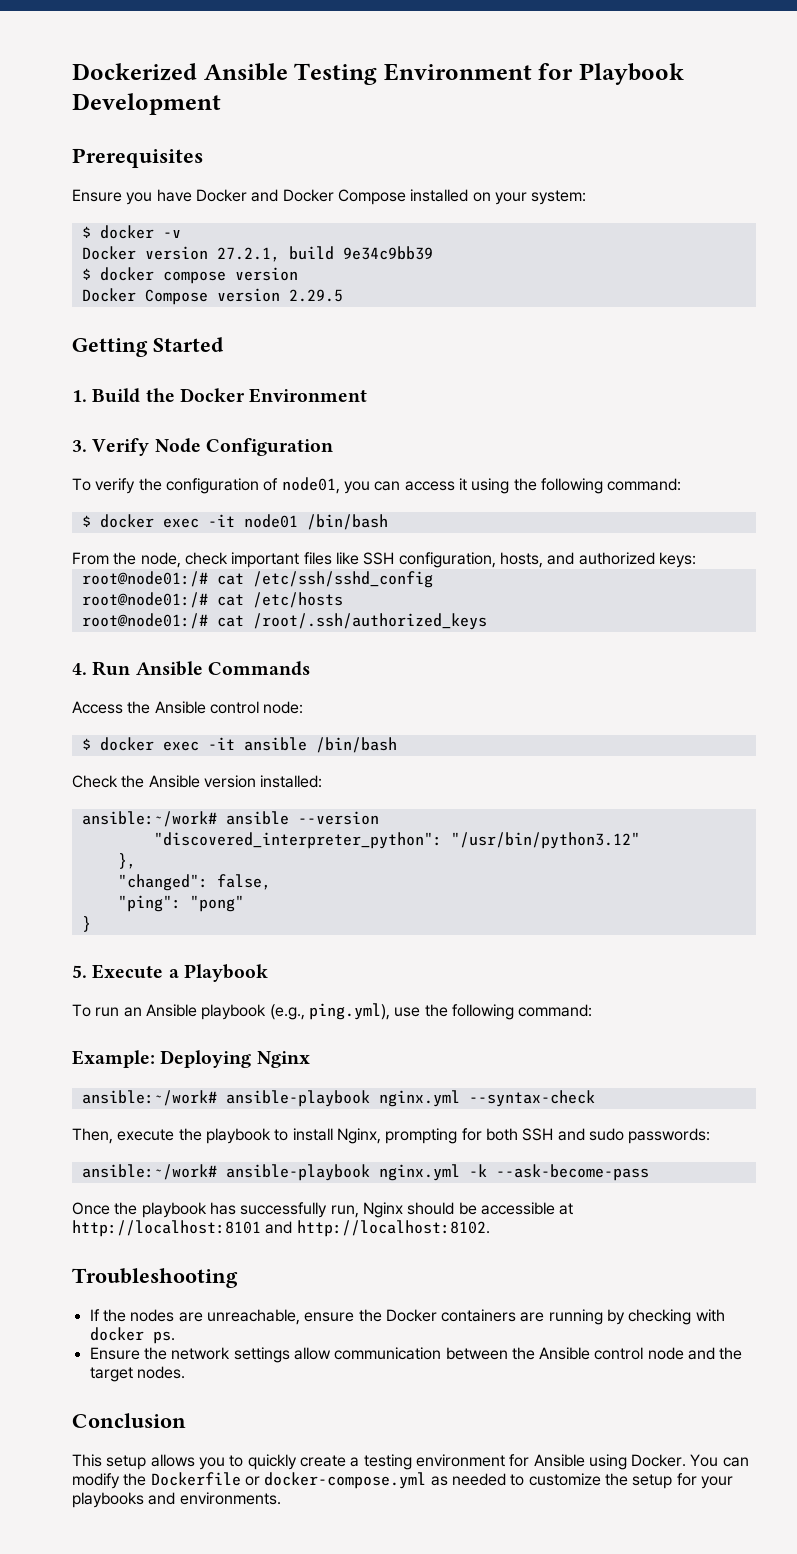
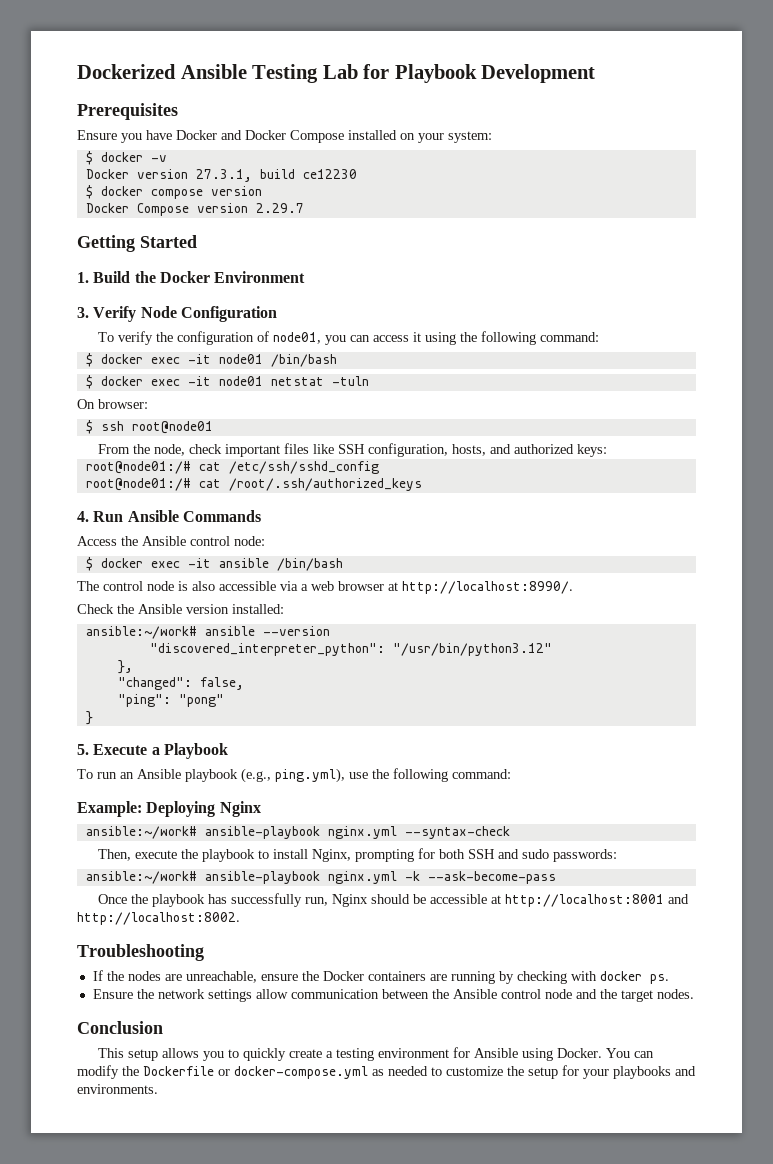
- Dockerized Ansible Testing Environment for Playbook Development
+ Dockerized Ansible Testing Lab for Playbook Development
- Docker version 27.2.1, build 9e34c9bb39
+ Docker version 27.3.1, build ce12230
- Docker Compose version 2.29.5
+ Docker Compose version 2.29.7
+ $ docker exec -it node01 netstat -tuln
+ On browser:
+ $ ssh root@node01
- root@node01:/# cat /etc/hosts
+ The control node is also accessible via a web browser at http://localhost:8990/.
- Once the playbook has successfully run, Nginx should be accessible at http://localhost:8101 and http://localhost:8102.
+ Once the playbook has successfully run, Nginx should be accessible at http://localhost:8001 and http://localhost:8002.

